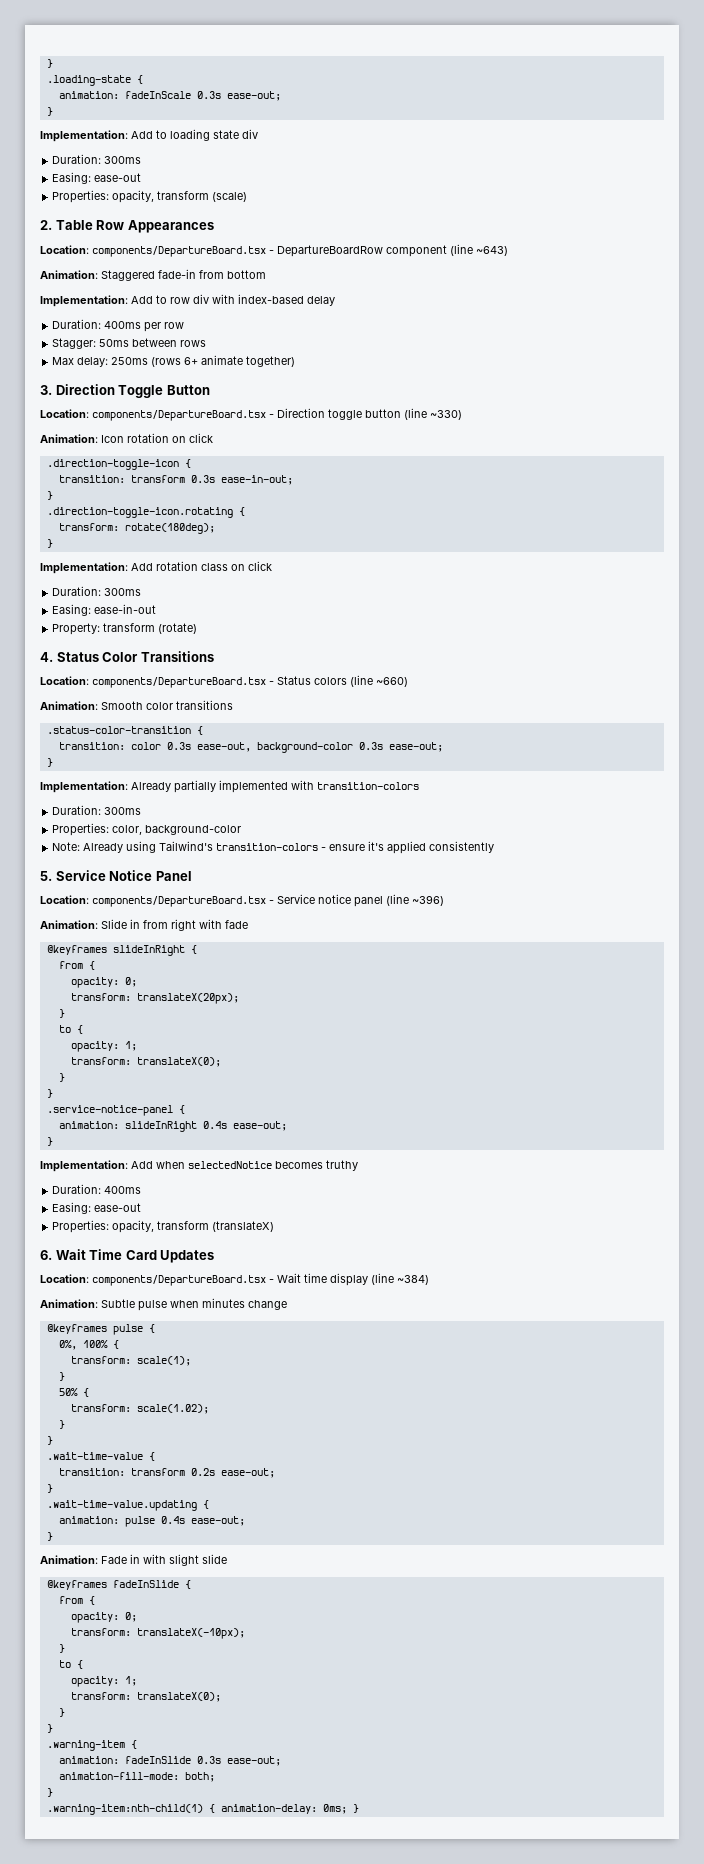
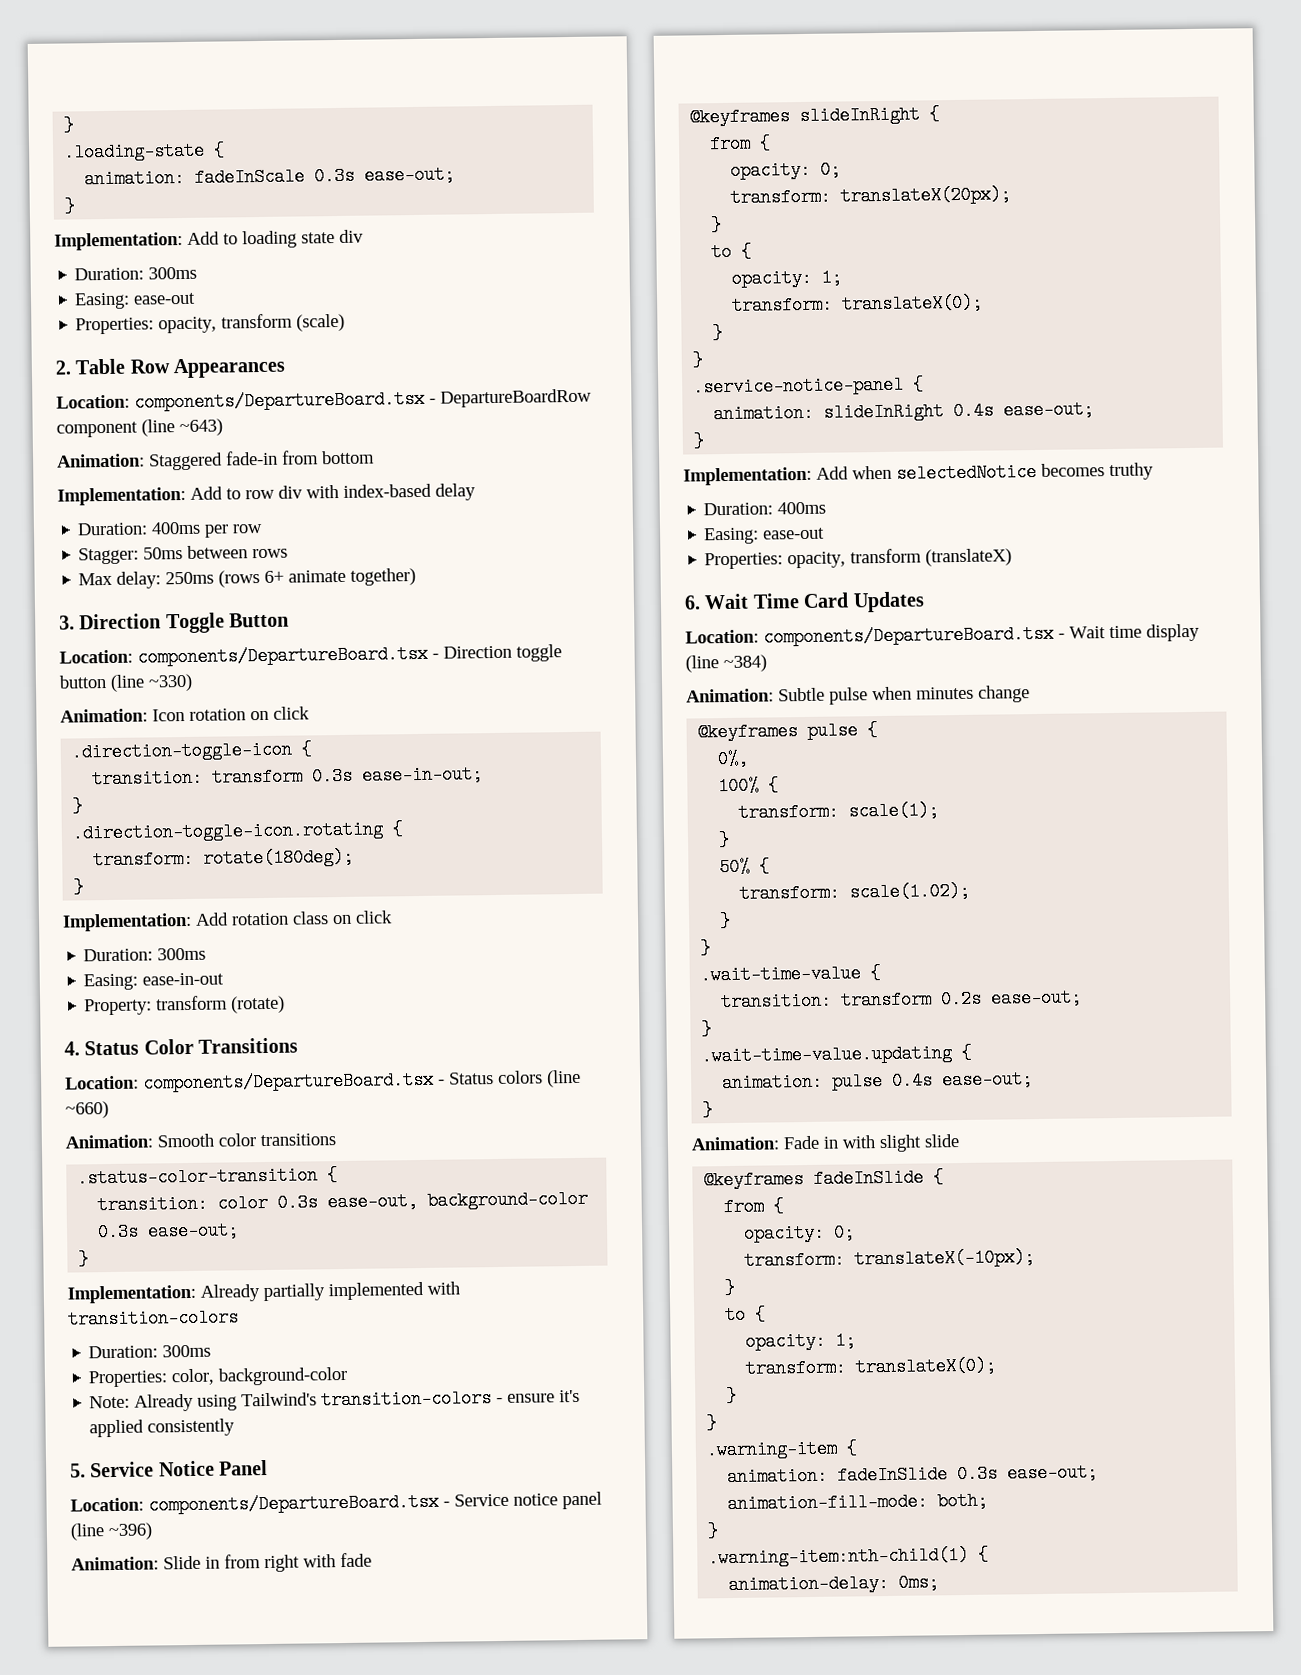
- 0%, 100% {
+ 0%,
+ 100% {
- .warning-item:nth-child(1) { animation-delay: 0ms; }
+ .warning-item:nth-child(1) {
+ animation-delay: 0ms;

